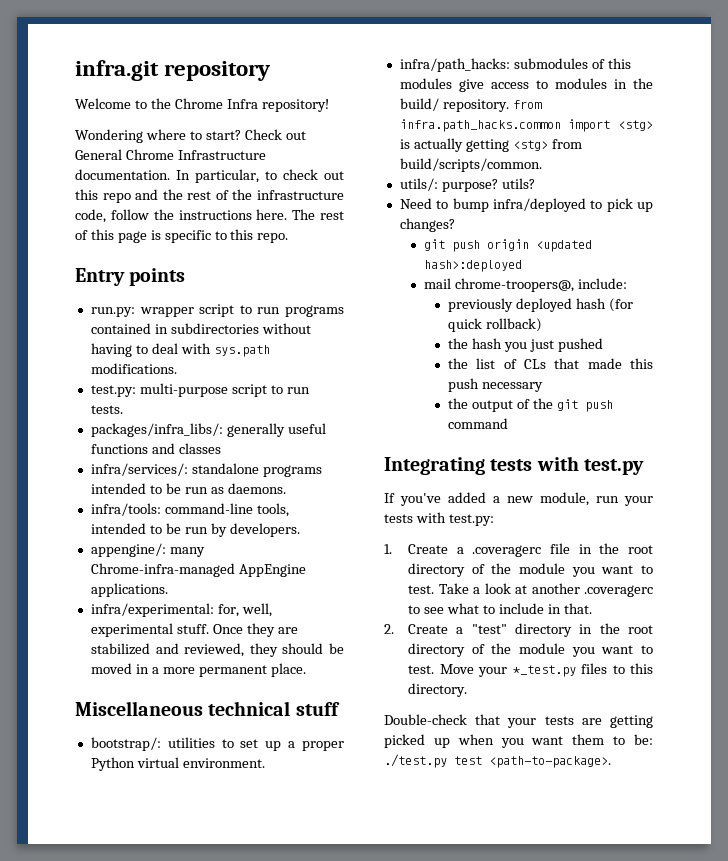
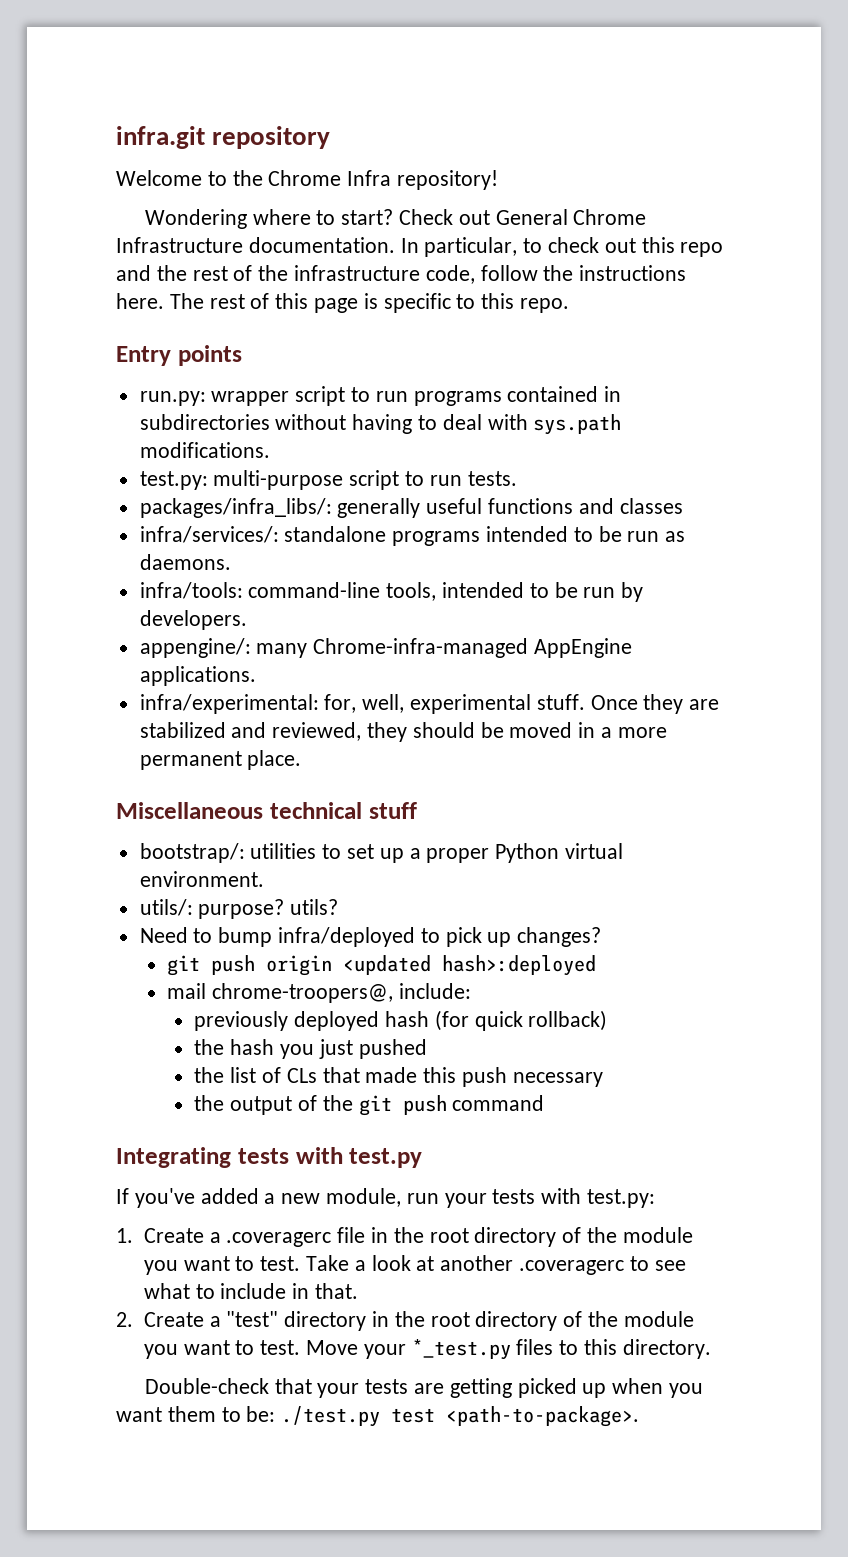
- infra/path_hacks: submodules of this modules give access to modules in the build/ repository. from infra.path_hacks.common import <stg> is actually getting <stg> from build/scripts/common.

